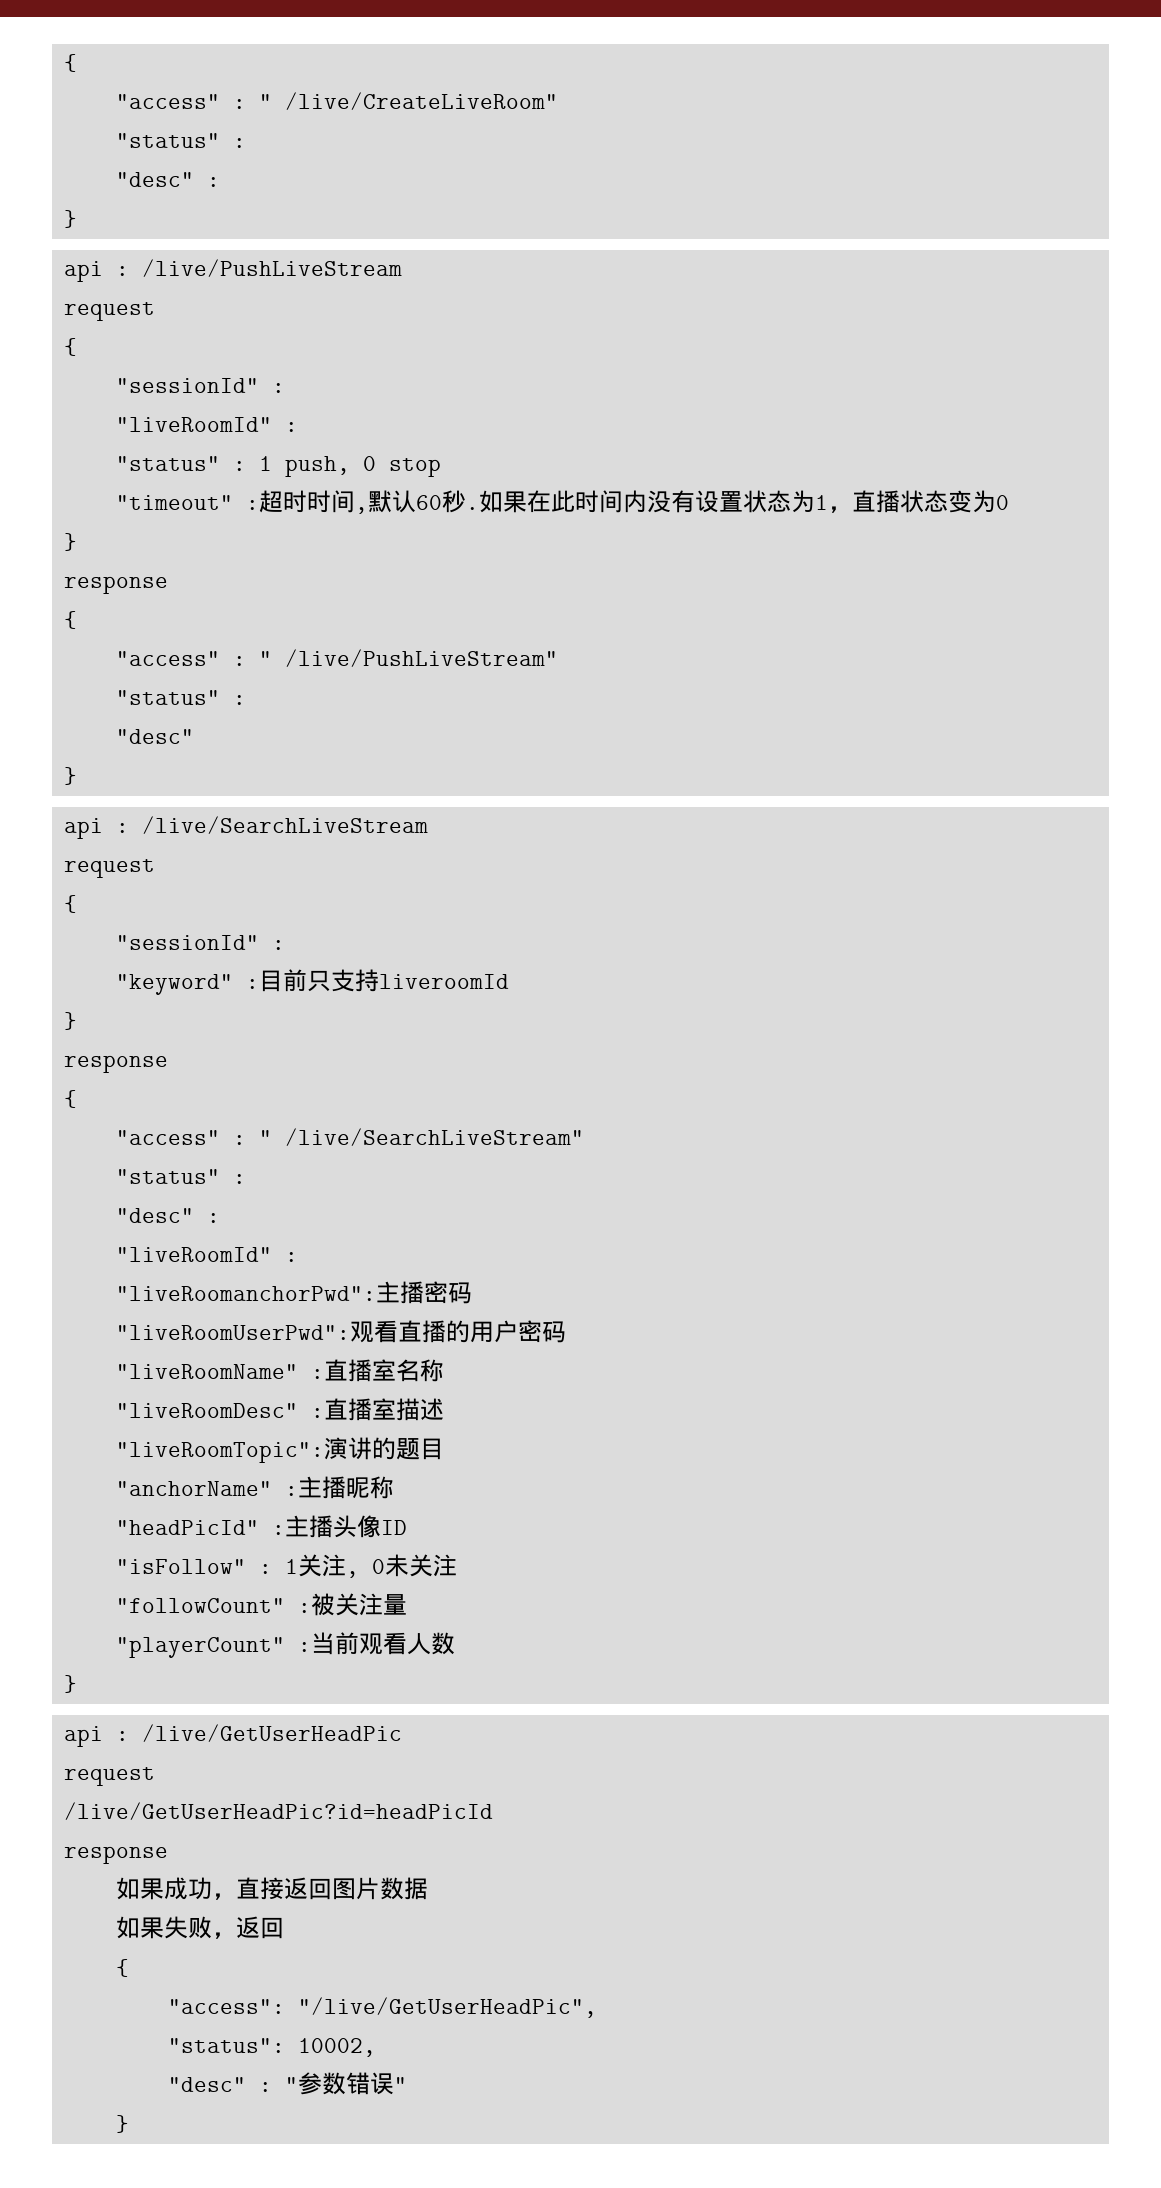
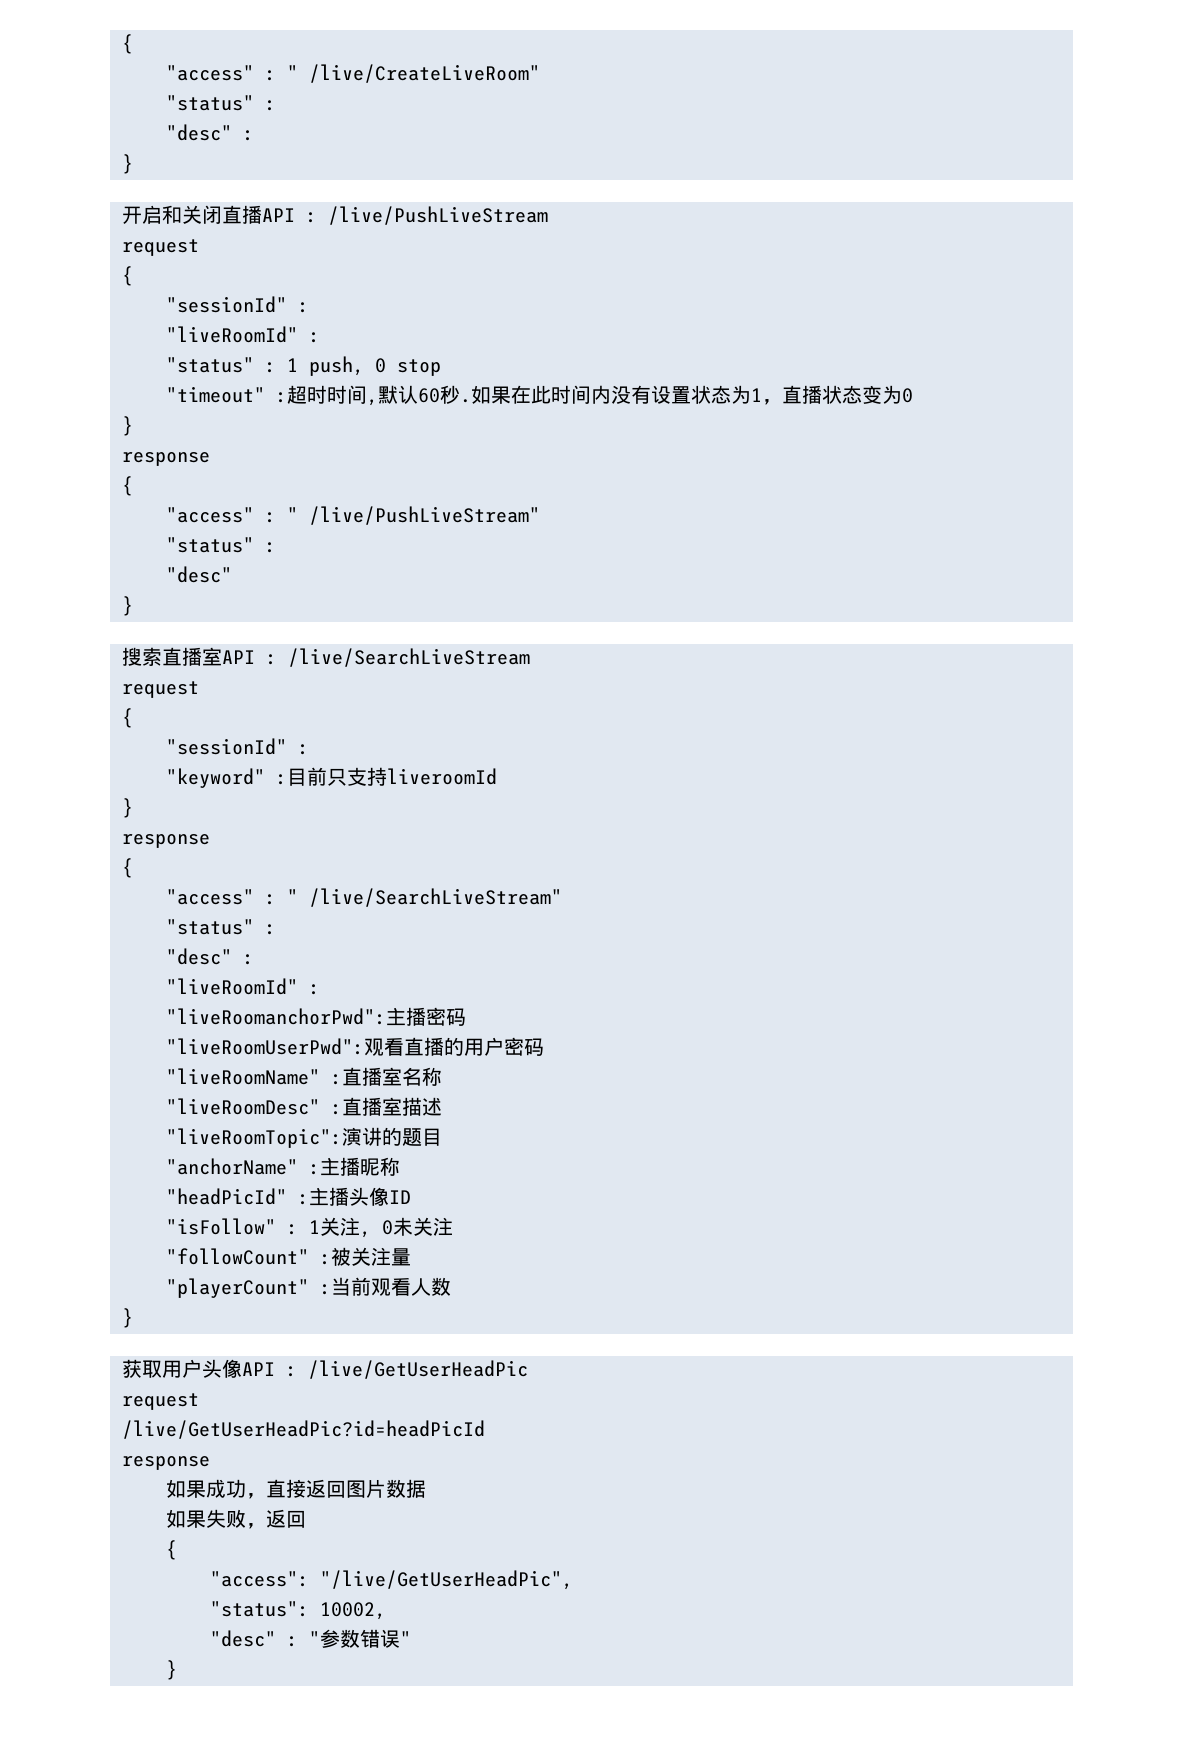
- api : /live/PushLiveStream
+ 开启和关闭直播API : /live/PushLiveStream
- api : /live/SearchLiveStream
+ 搜索直播室API : /live/SearchLiveStream
- api : /live/GetUserHeadPic
+ 获取用户头像API : /live/GetUserHeadPic

